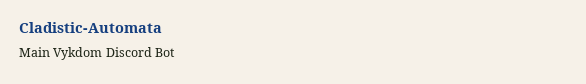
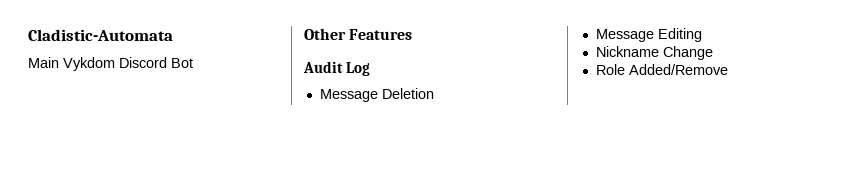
+ Other Features
+ Audit Log
+ Message Deletion
+ Message Editing
+ Nickname Change
+ Role Added/Remove

